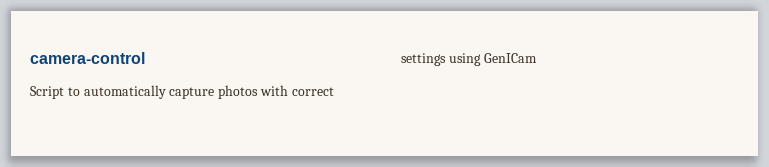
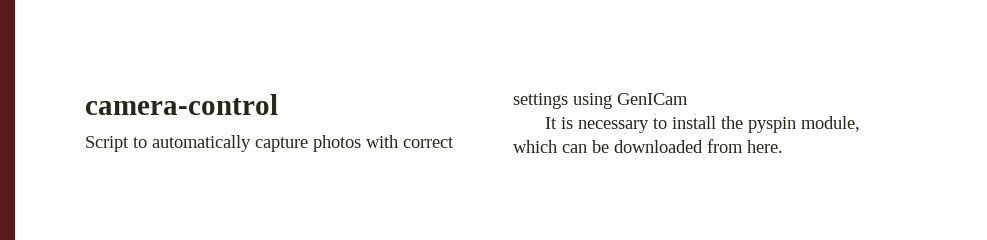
+ It is necessary to install the pyspin module, which can be downloaded from here.

